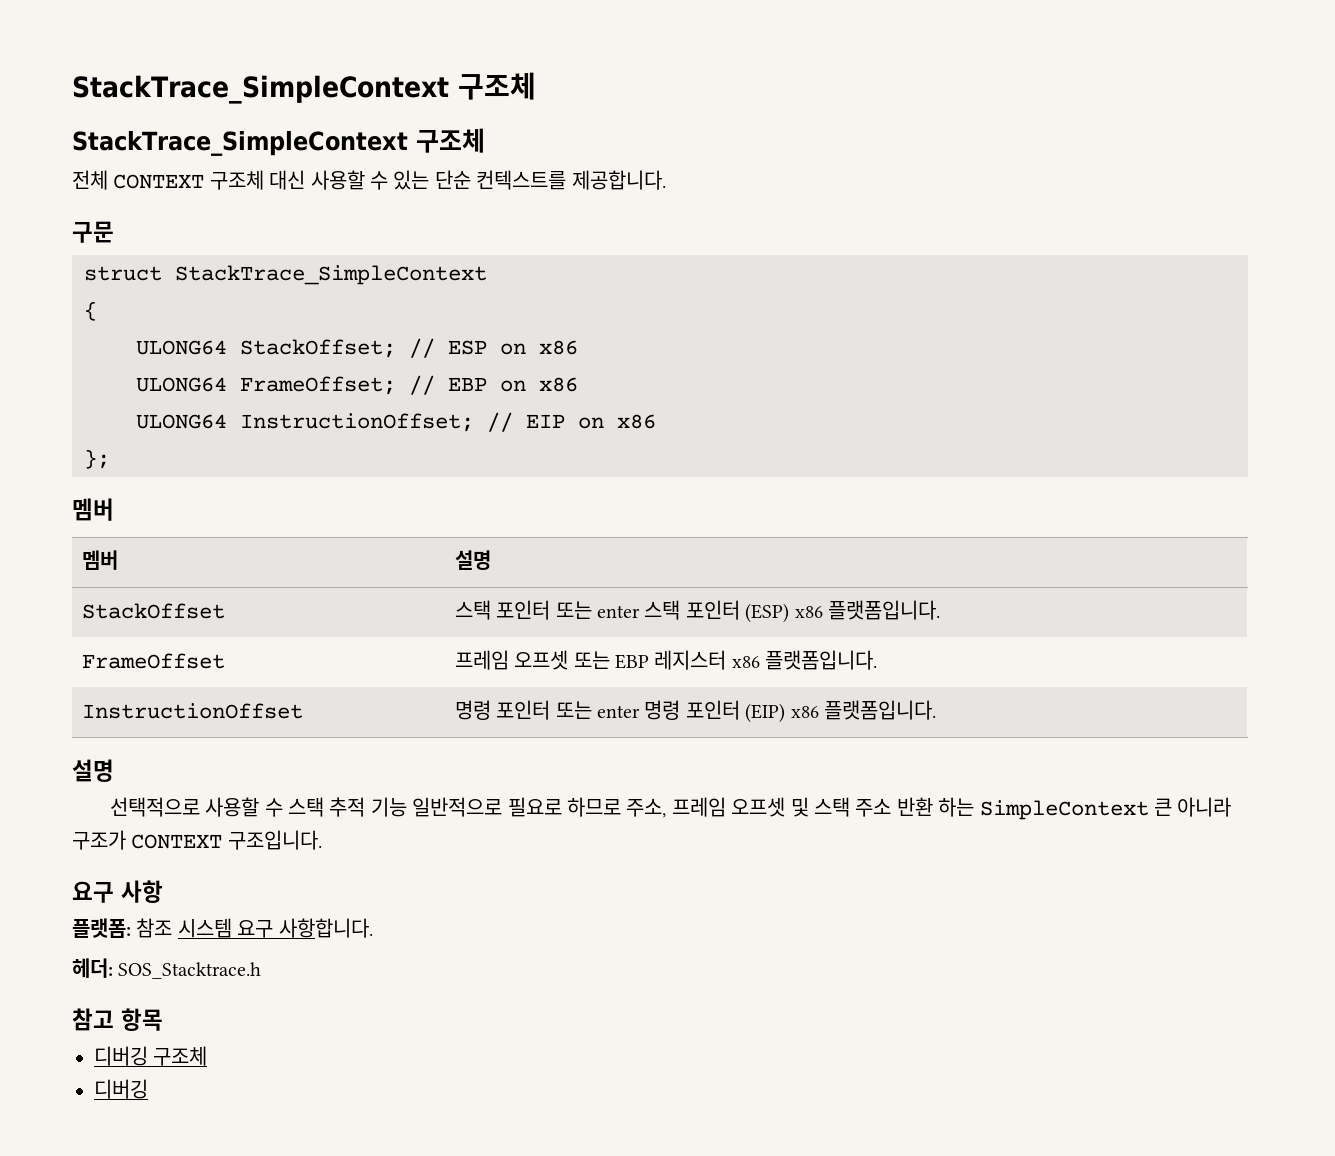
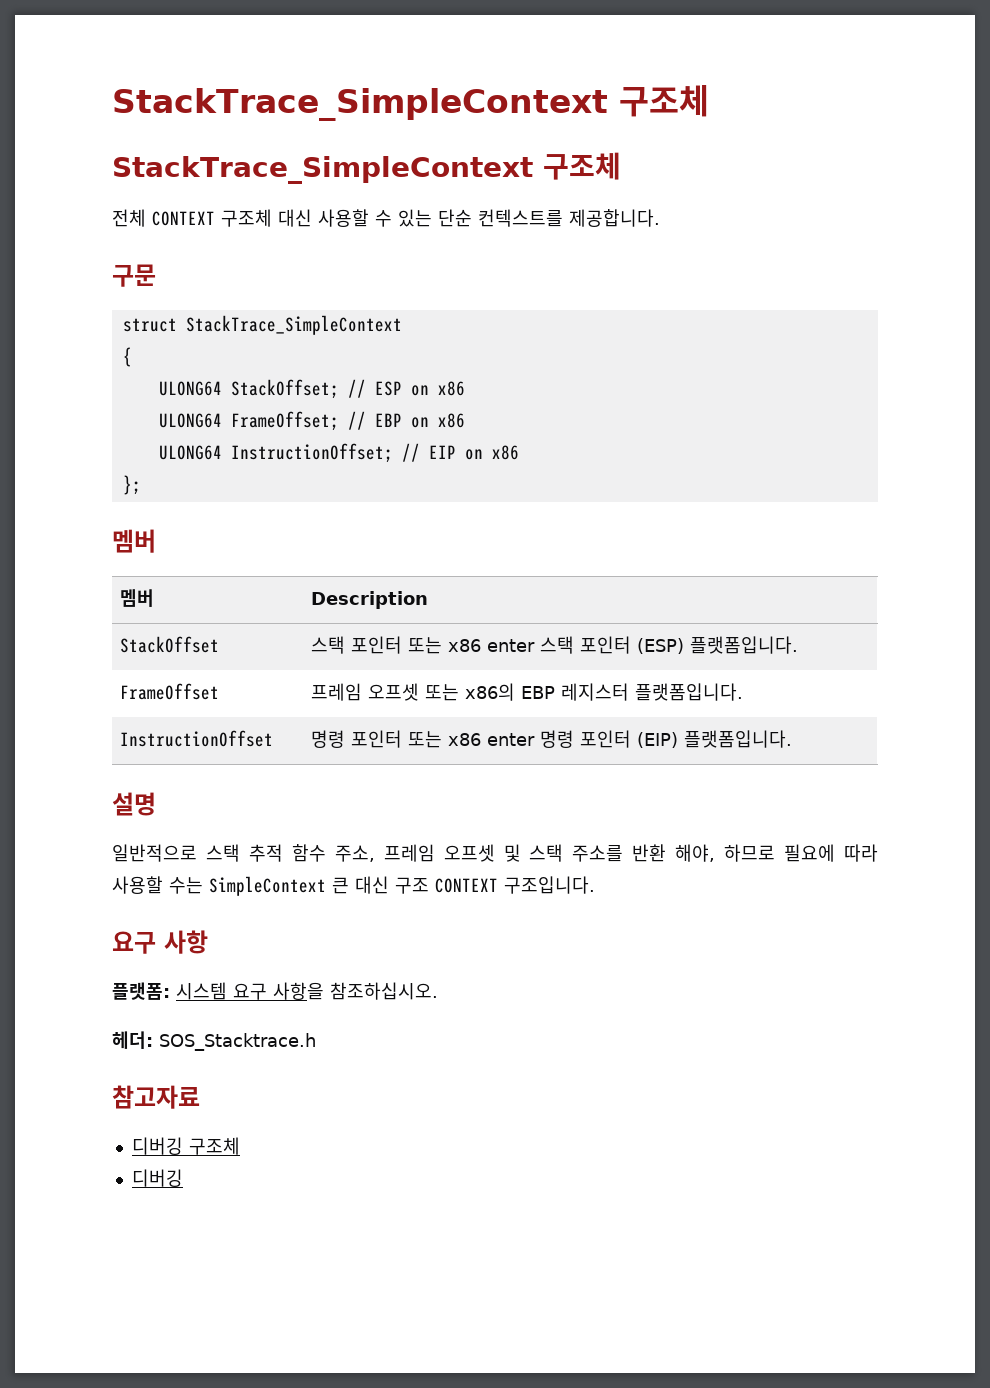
- 멤버 | 설명
+ 멤버 | Description
- StackOffset | 스택 포인터 또는 enter 스택 포인터 (ESP) x86 플랫폼입니다.
+ StackOffset | 스택 포인터 또는 x86 enter 스택 포인터 (ESP) 플랫폼입니다.
- FrameOffset | 프레임 오프셋 또는 EBP 레지스터 x86 플랫폼입니다.
+ FrameOffset | 프레임 오프셋 또는 x86의 EBP 레지스터 플랫폼입니다.
- InstructionOffset | 명령 포인터 또는 enter 명령 포인터 (EIP) x86 플랫폼입니다.
+ InstructionOffset | 명령 포인터 또는 x86 enter 명령 포인터 (EIP) 플랫폼입니다.
- 선택적으로 사용할 수 스택 추적 기능 일반적으로 필요로 하므로 주소, 프레임 오프셋 및 스택 주소 반환 하는 SimpleContext 큰 아니라 구조가 CONTEXT 구조입니다.
+ 일반적으로 스택 추적 함수 주소, 프레임 오프셋 및 스택 주소를 반환 해야, 하므로 필요에 따라 사용할 수는 SimpleContext 큰 대신 구조 CONTEXT 구조입니다.
- 플랫폼: 참조 시스템 요구 사항합니다.
+ 플랫폼: 시스템 요구 사항을 참조하십시오.
- 참고 항목
+ 참고자료

